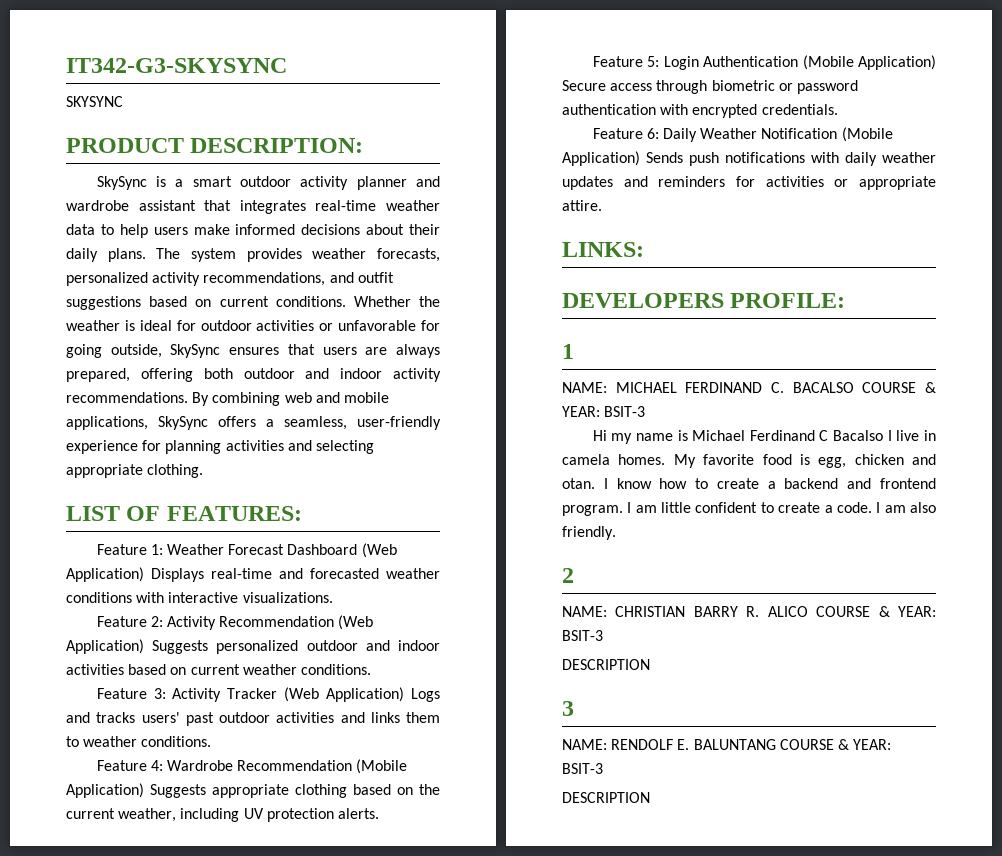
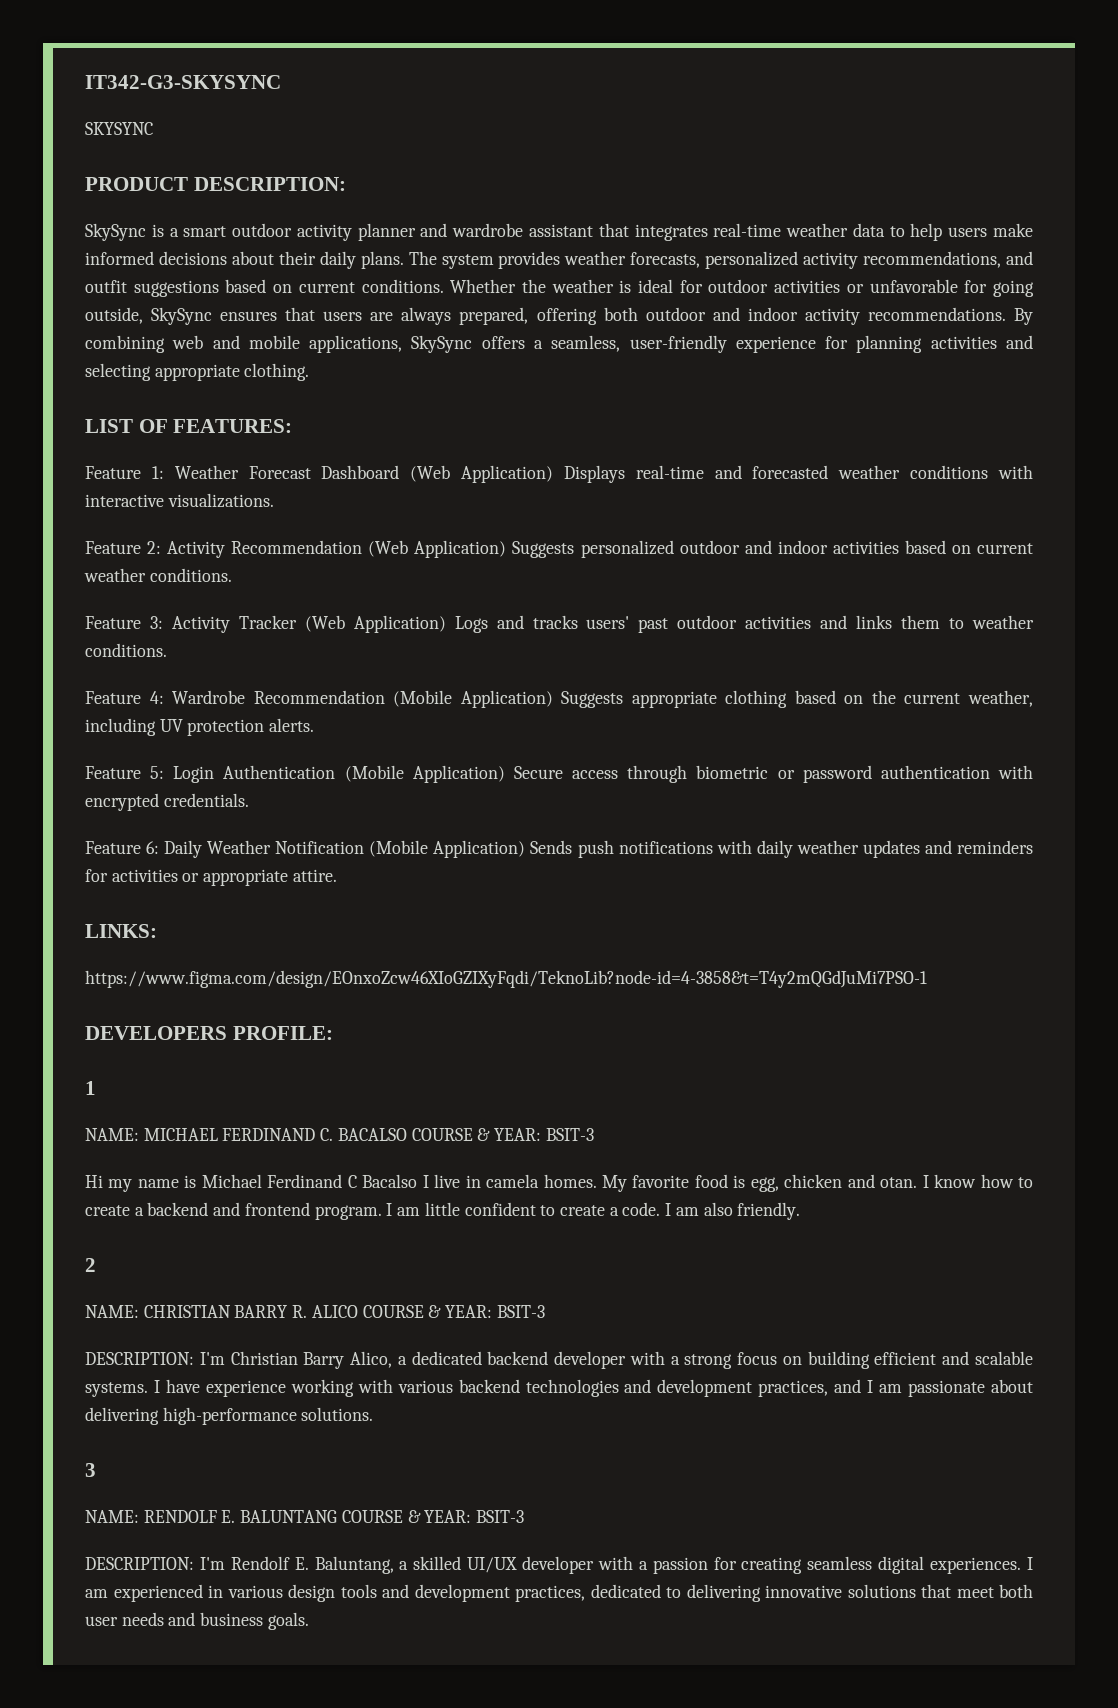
+ https://www.figma.com/design/EOnxoZcw46XIoGZIXyFqdi/TeknoLib?node-id=4-3858&t=T4y2mQGdJuMi7PSO-1
  NAME: CHRISTIAN BARRY R. ALICO COURSE & YEAR: BSIT-3
- DESCRIPTION
+ DESCRIPTION: I'm Christian Barry Alico, a dedicated backend developer with a strong focus on building efficient and scalable systems. I have experience working with various backend technologies and development practices, and I am passionate about delivering high-performance solutions.
  NAME: RENDOLF E. BALUNTANG COURSE & YEAR: BSIT-3
- DESCRIPTION
+ DESCRIPTION: I'm Rendolf E. Baluntang, a skilled UI/UX developer with a passion for creating seamless digital experiences. I am experienced in various design tools and development practices, dedicated to delivering innovative solutions that meet both user needs and business goals.

